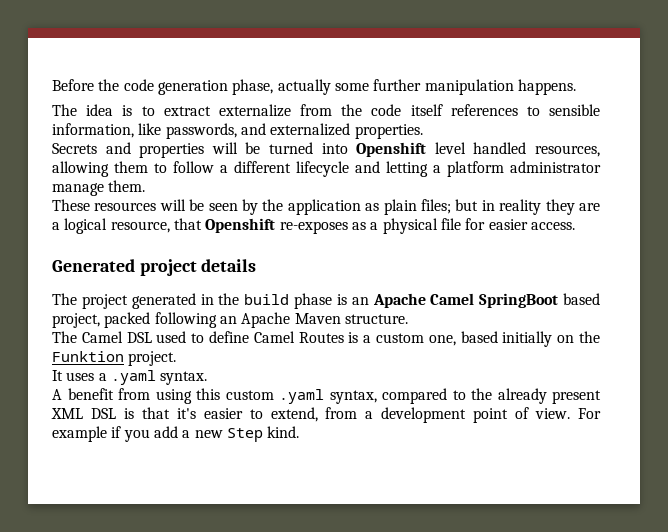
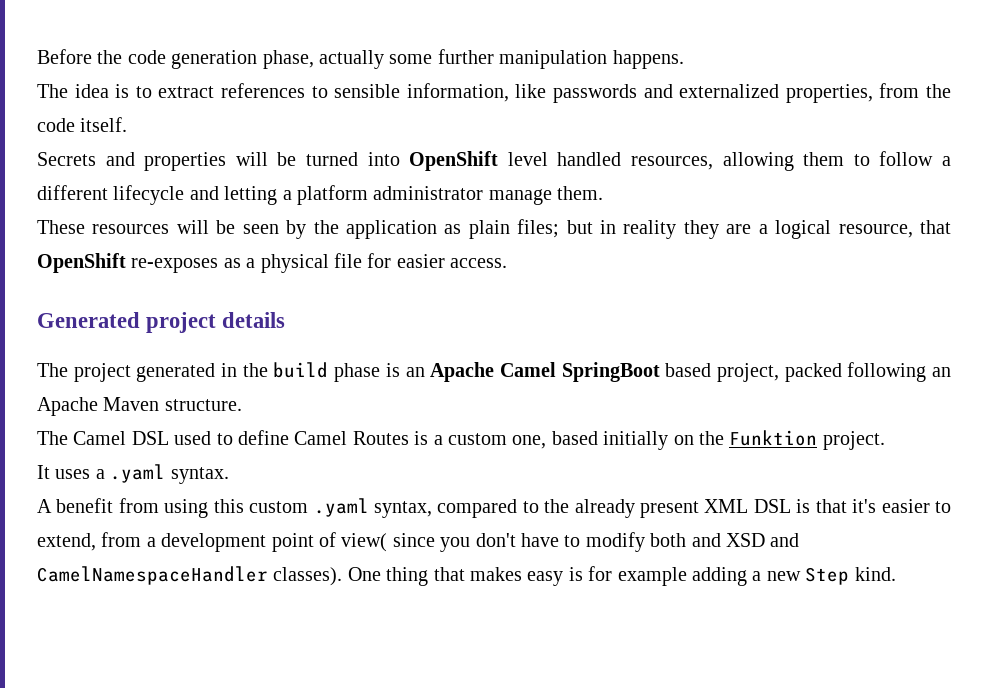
- The idea is to extract externalize from the code itself references to sensible information, like passwords, and externalized properties.
+ The idea is to extract references to sensible information, like passwords and externalized properties, from the code itself.
- Secrets and properties will be turned into Openshift level handled resources, allowing them to follow a different lifecycle and letting a platform administrator manage them.
+ Secrets and properties will be turned into OpenShift level handled resources, allowing them to follow a different lifecycle and letting a platform administrator manage them.
- These resources will be seen by the application as plain files; but in reality they are a logical resource, that Openshift re-exposes as a physical file for easier access.
+ These resources will be seen by the application as plain files; but in reality they are a logical resource, that OpenShift re-exposes as a physical file for easier access.
- A benefit from using this custom .yaml syntax, compared to the already present XML DSL is that it's easier to extend, from a development point of view. For example if you add a new Step kind.
+ A benefit from using this custom .yaml syntax, compared to the already present XML DSL is that it's easier to extend, from a development point of view( since you don't have to modify both and XSD and CamelNamespaceHandler classes). One thing that makes easy is for example adding a new Step kind.

